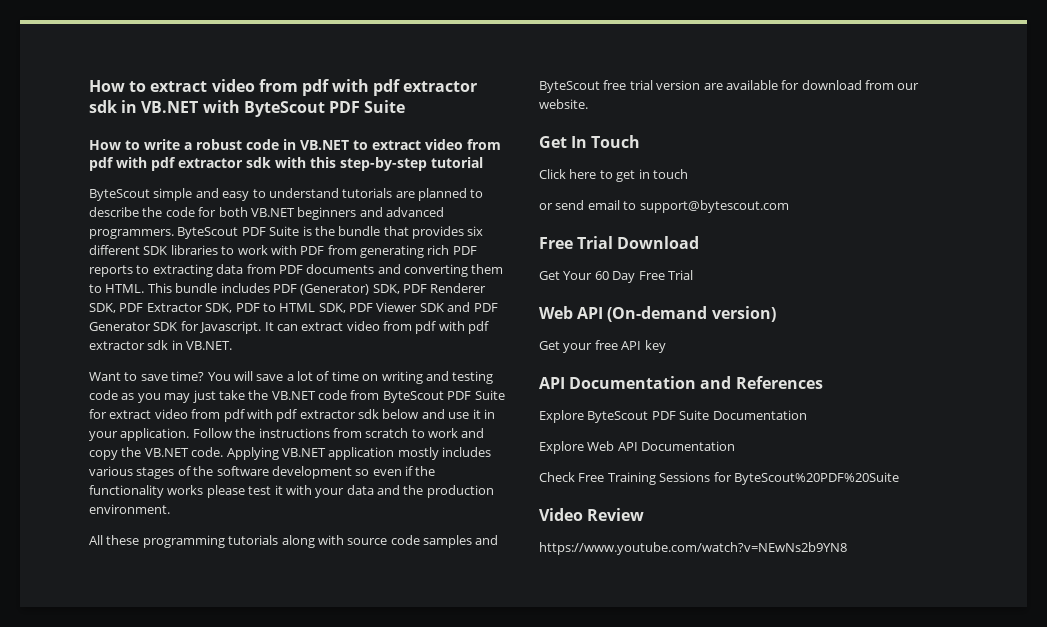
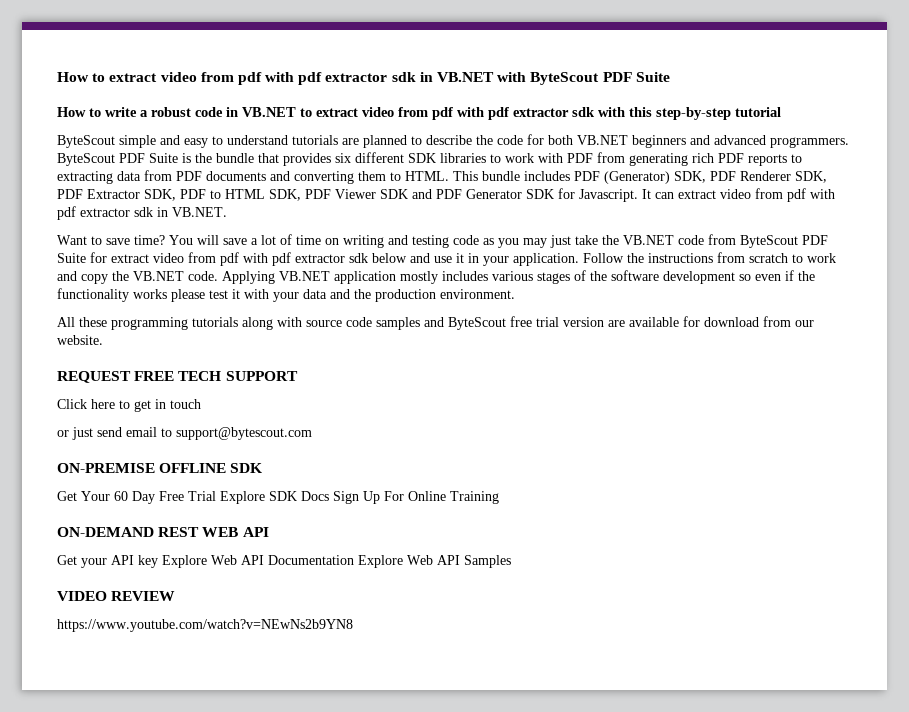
- Get In Touch
+ REQUEST FREE TECH SUPPORT
- or send email to support@bytescout.com
+ or just send email to support@bytescout.com
- Free Trial Download
+ ON-PREMISE OFFLINE SDK
- Get Your 60 Day Free Trial
- Web API (On-demand version)
+ Get Your 60 Day Free Trial Explore SDK Docs Sign Up For Online Training
+ ON-DEMAND REST WEB API
- Get your free API key
- API Documentation and References
- Explore ByteScout PDF Suite Documentation
- Explore Web API Documentation
- Check Free Training Sessions for ByteScout%20PDF%20Suite
- Video Review
+ Get your API key Explore Web API Documentation Explore Web API Samples
+ VIDEO REVIEW

